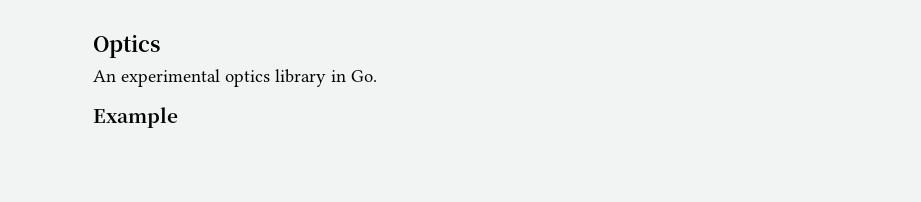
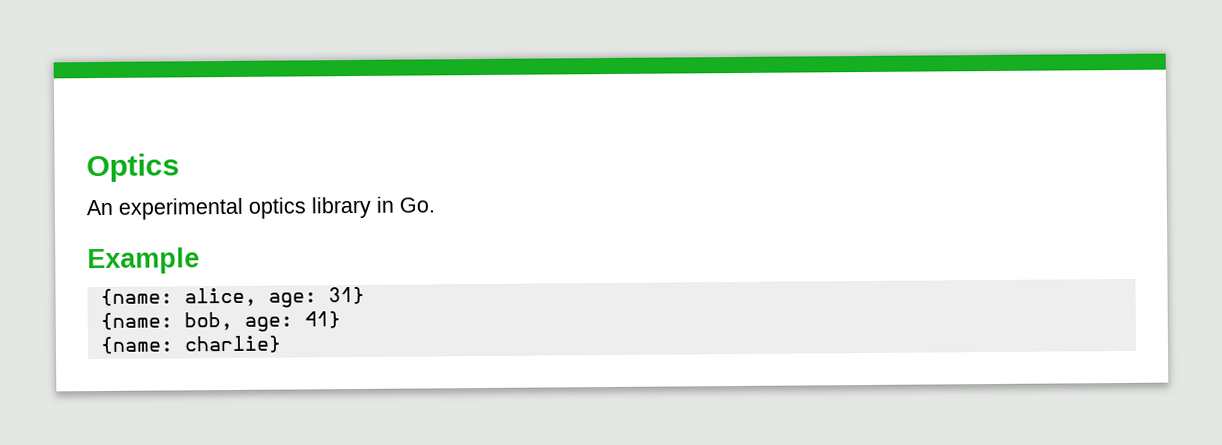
+ {name: alice, age: 31}
+ {name: bob, age: 41}
+ {name: charlie}

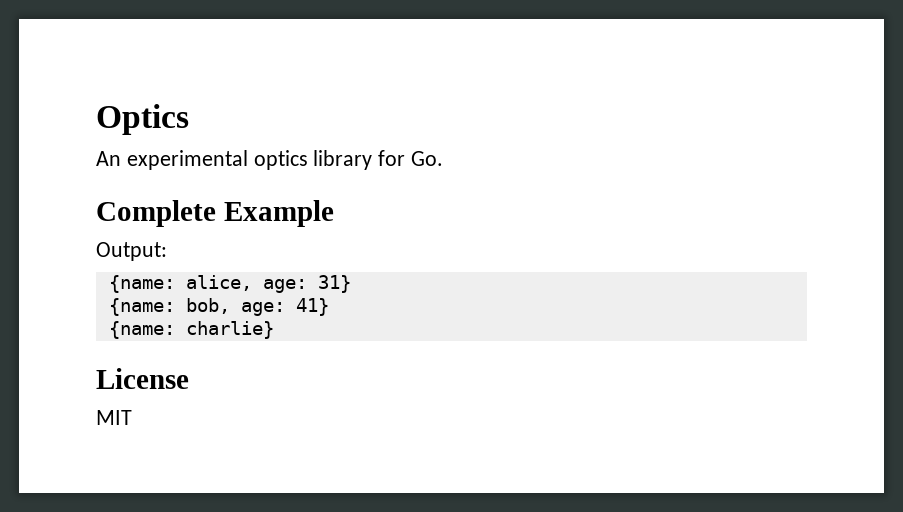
- An experimental optics library in Go.
+ An experimental optics library for Go.
- Example
+ Complete Example
+ Output:
+ License
+ MIT

